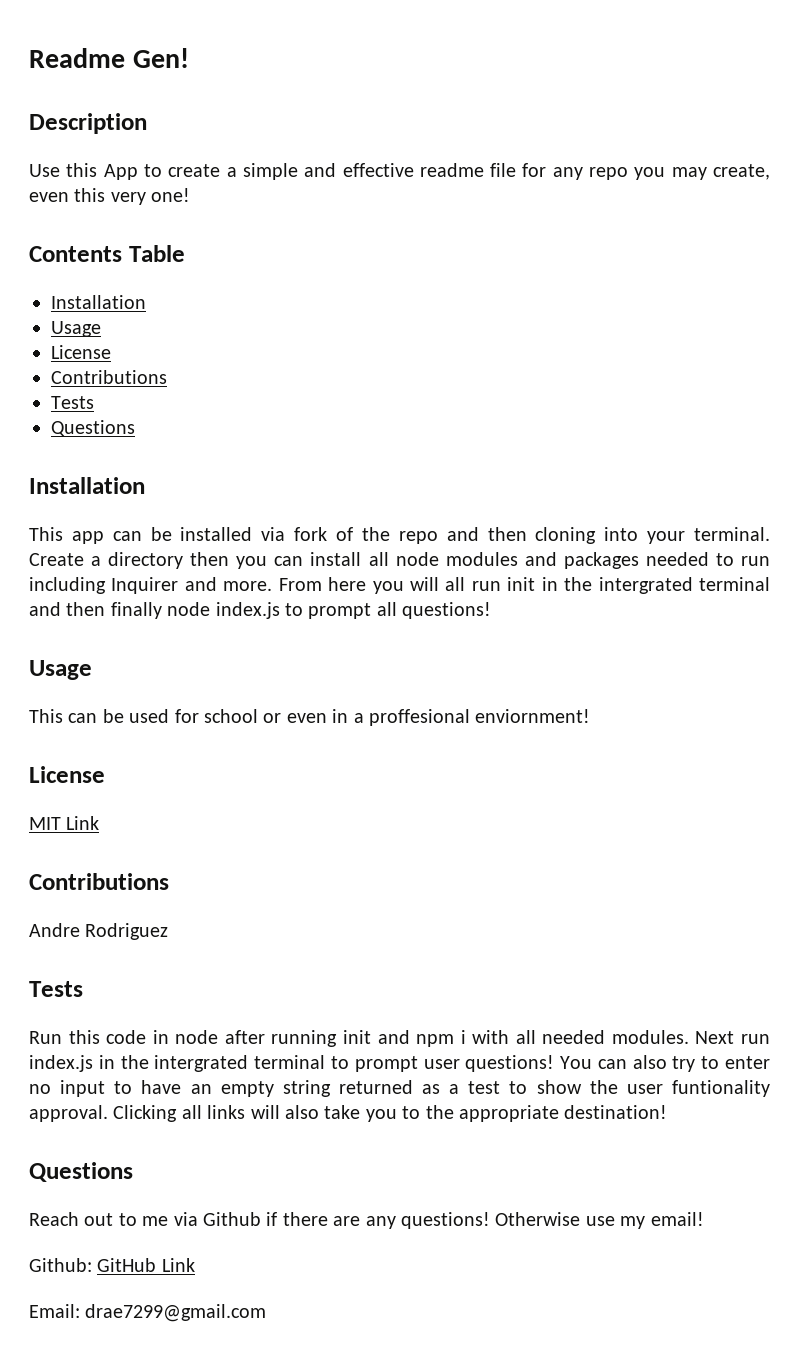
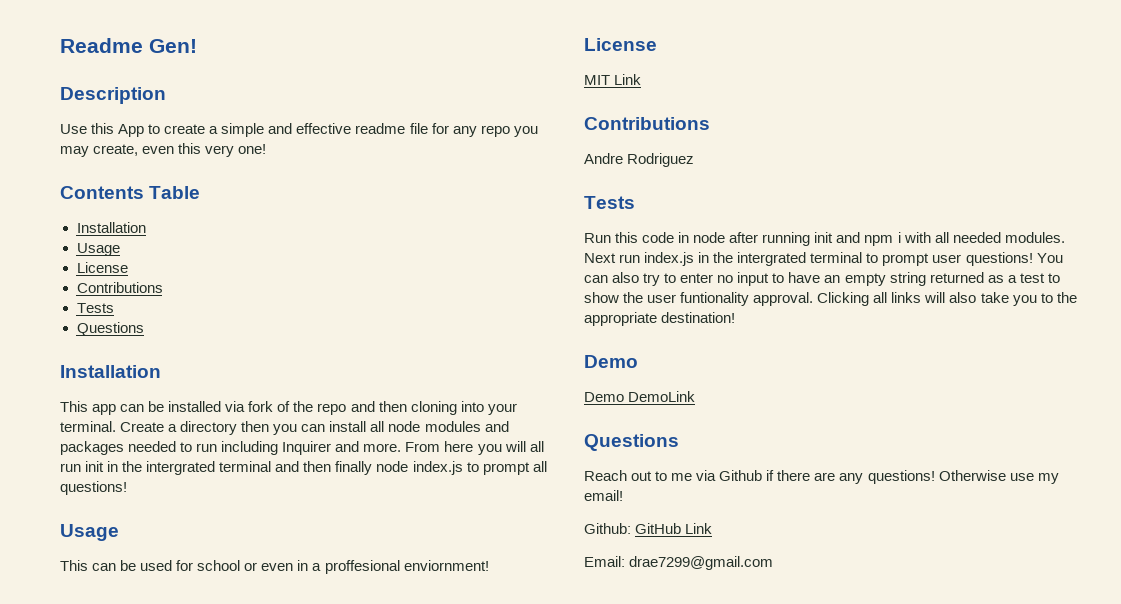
  Clicking all links will also take you to the appropriate destination!
+ Demo
+ Demo DemoLink

